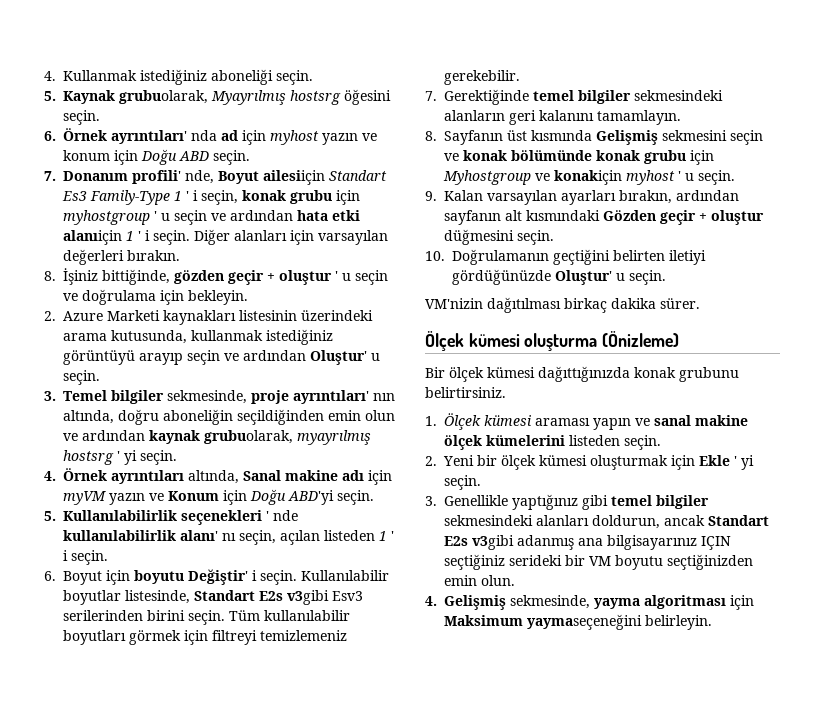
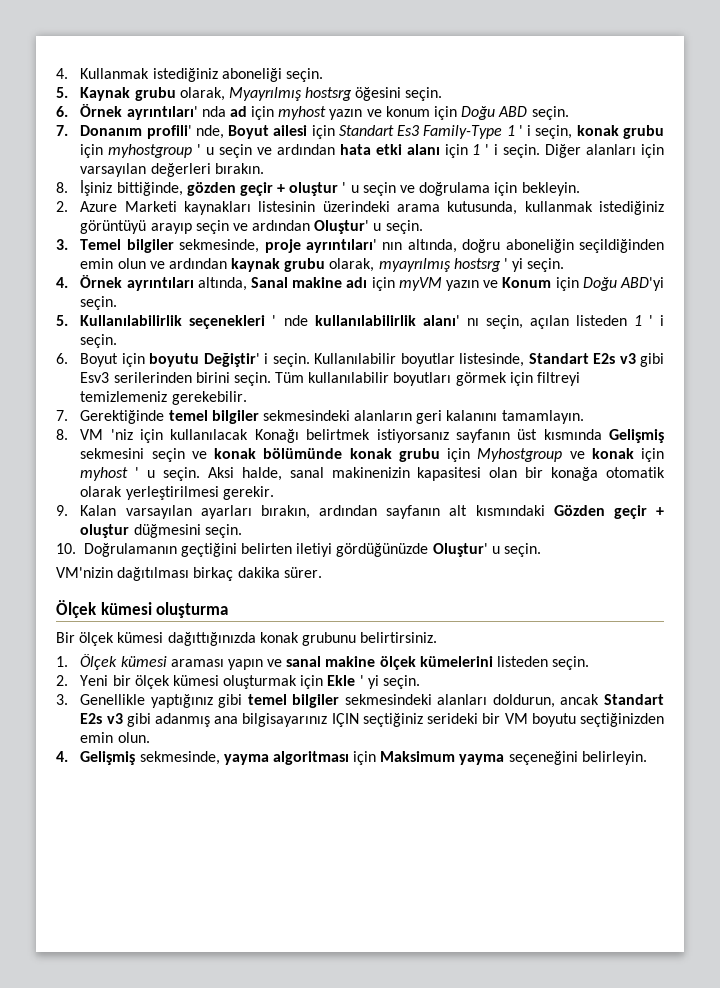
- 5. Kaynak grubuolarak, Myayrılmış hostsrg öğesini seçin.
+ 5. Kaynak grubu olarak, Myayrılmış hostsrg öğesini seçin.
- 7. Donanım profili' nde, Boyut ailesiiçin Standart Es3 Family-Type 1 ' i seçin, konak grubu için myhostgroup ' u seçin ve ardından hata etki alanıiçin 1 ' i seçin.
+ 7. Donanım profili' nde, Boyut ailesi için Standart Es3 Family-Type 1 ' i seçin, konak grubu için myhostgroup ' u seçin ve ardından hata etki alanı için 1 ' i seçin.
- 3. Temel bilgiler sekmesinde, proje ayrıntıları' nın altında, doğru aboneliğin seçildiğinden emin olun ve ardından kaynak grubuolarak, myayrılmış hostsrg ' yi seçin.
+ 3. Temel bilgiler sekmesinde, proje ayrıntıları' nın altında, doğru aboneliğin seçildiğinden emin olun ve ardından kaynak grubu olarak, myayrılmış hostsrg ' yi seçin.
- Kullanılabilir boyutlar listesinde, Standart E2s v3gibi Esv3 serilerinden birini seçin.
+ Kullanılabilir boyutlar listesinde, Standart E2s v3 gibi Esv3 serilerinden birini seçin.
- 8. Sayfanın üst kısmında Gelişmiş sekmesini seçin ve konak bölümünde konak grubu için Myhostgroup ve konakiçin myhost ' u seçin.
+ 8. VM 'niz için kullanılacak Konağı belirtmek istiyorsanız sayfanın üst kısmında Gelişmiş sekmesini seçin ve konak bölümünde konak grubu için Myhostgroup ve konak için myhost ' u seçin. Aksi halde, sanal makinenizin kapasitesi olan bir konağa otomatik olarak yerleştirilmesi gerekir.
- Ölçek kümesi oluşturma (Önizleme)
+ Ölçek kümesi oluşturma
- 3. Genellikle yaptığınız gibi temel bilgiler sekmesindeki alanları doldurun, ancak Standart E2s v3gibi adanmış ana bilgisayarınız IÇIN seçtiğiniz serideki bir VM boyutu seçtiğinizden emin olun.
+ 3. Genellikle yaptığınız gibi temel bilgiler sekmesindeki alanları doldurun, ancak Standart E2s v3 gibi adanmış ana bilgisayarınız IÇIN seçtiğiniz serideki bir VM boyutu seçtiğinizden emin olun.
- 4. Gelişmiş sekmesinde, yayma algoritması için Maksimum yaymaseçeneğini belirleyin.
+ 4. Gelişmiş sekmesinde, yayma algoritması için Maksimum yayma seçeneğini belirleyin.

